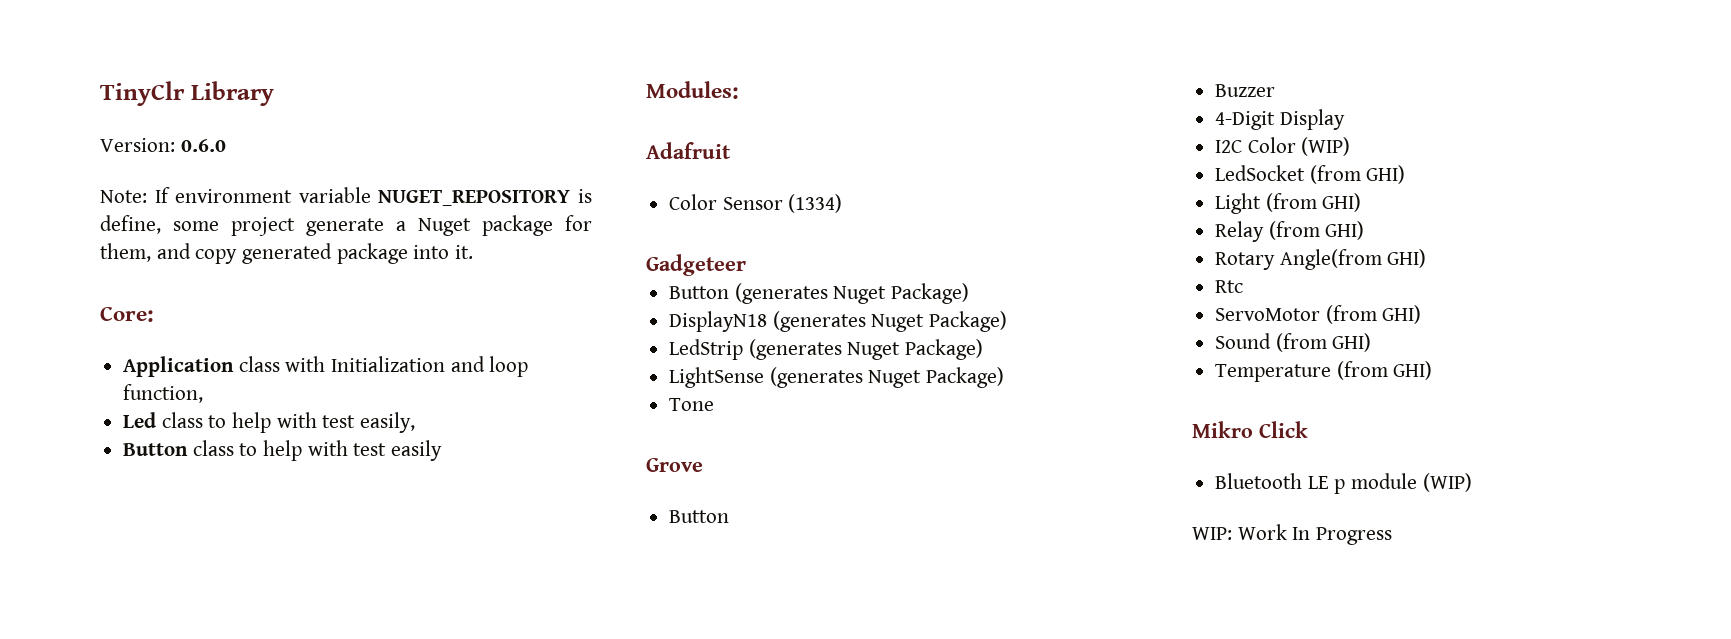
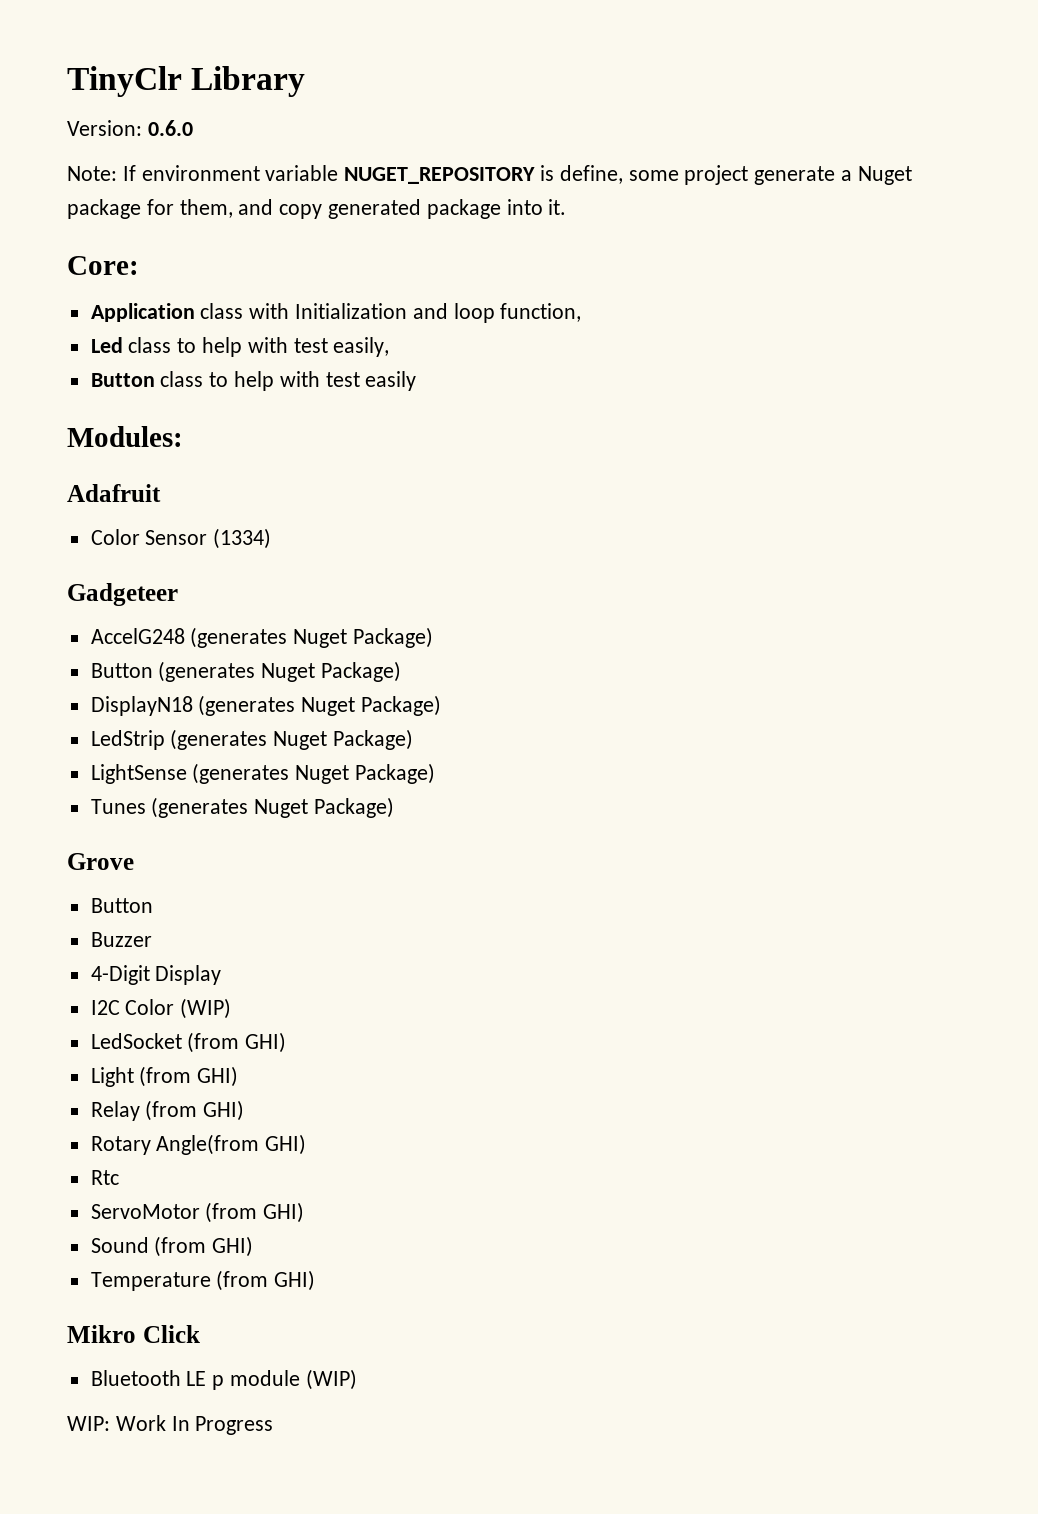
+ AccelG248 (generates Nuget Package)
- Tone
+ Tunes (generates Nuget Package)

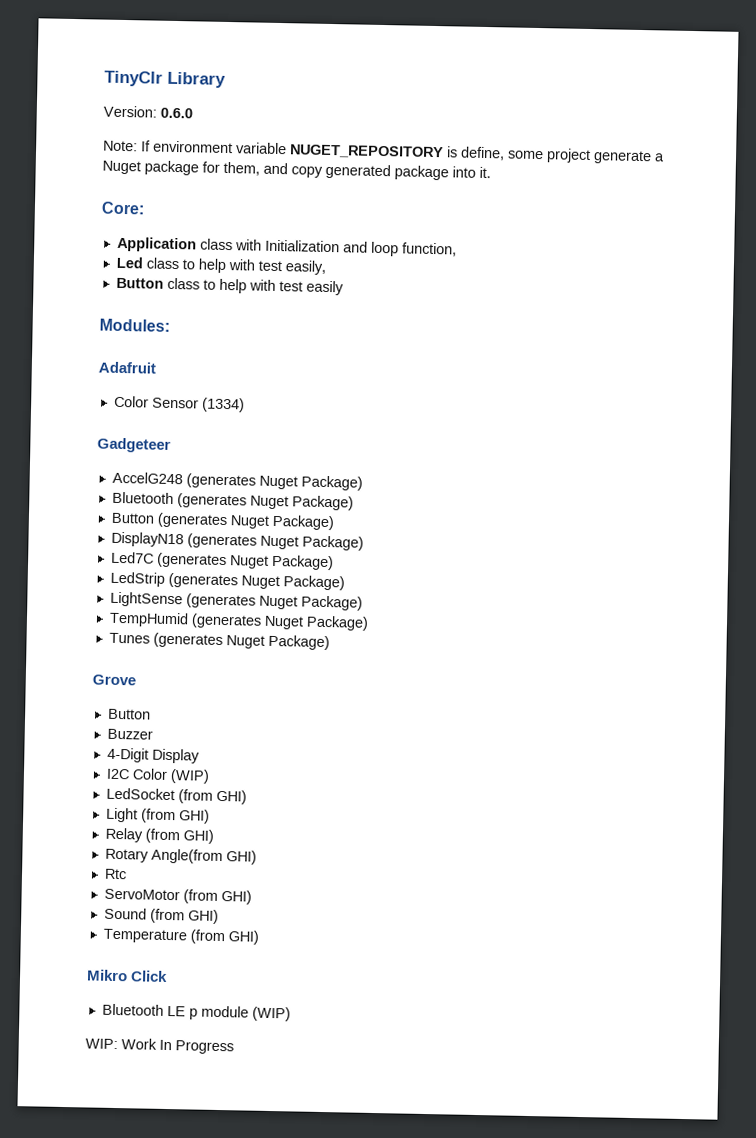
+ Bluetooth (generates Nuget Package)
+ Led7C (generates Nuget Package)
+ TempHumid (generates Nuget Package)

